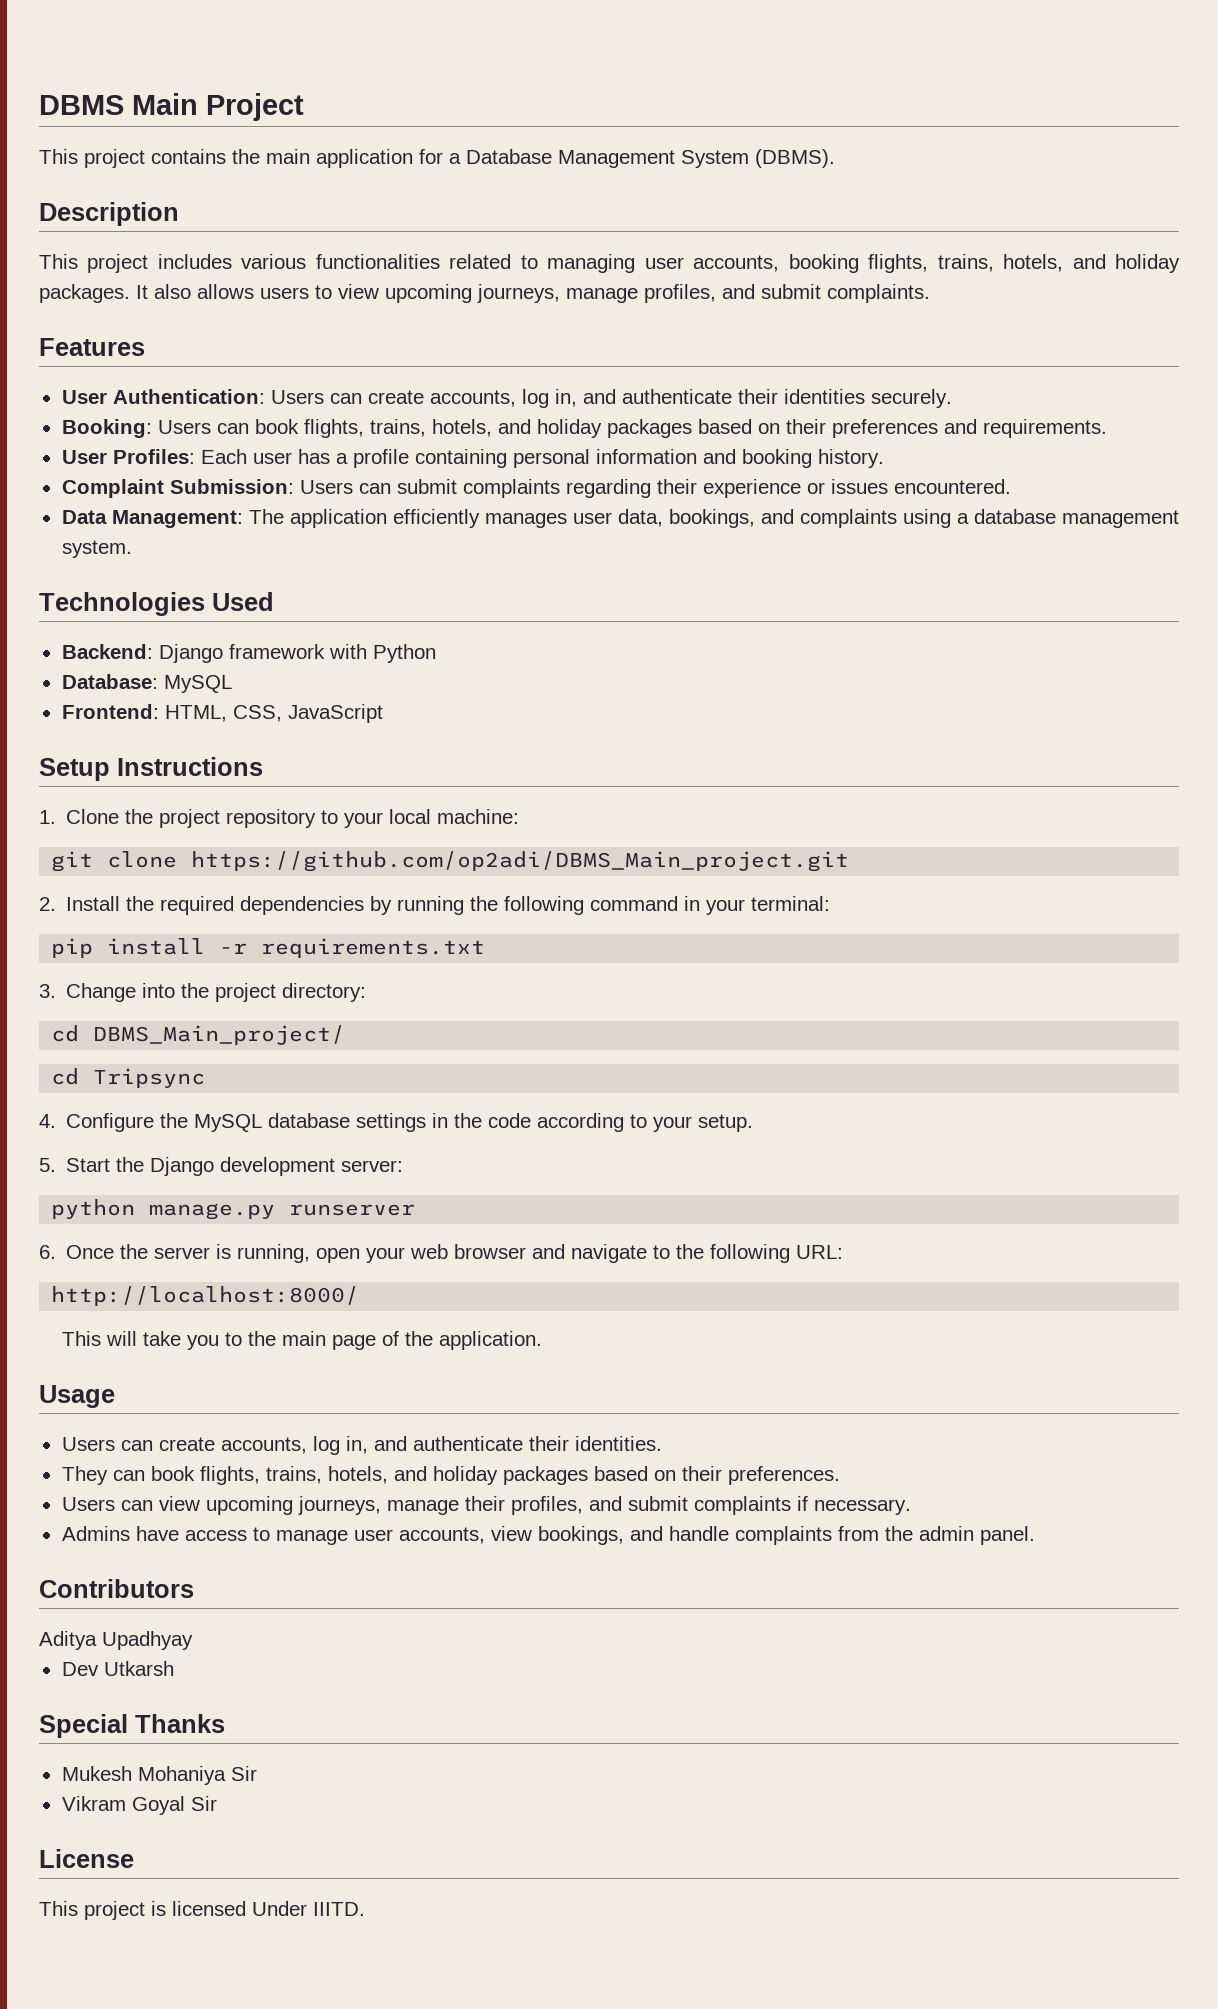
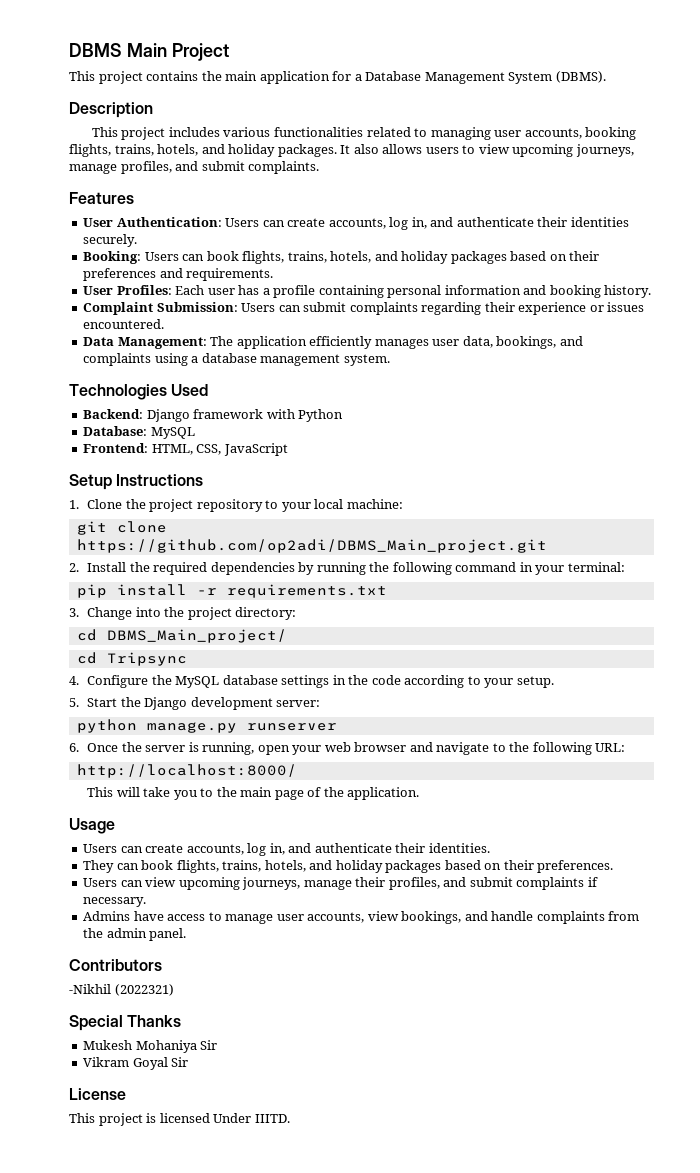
- Aditya Upadhyay
- Dev Utkarsh
+ -Nikhil (2022321)

